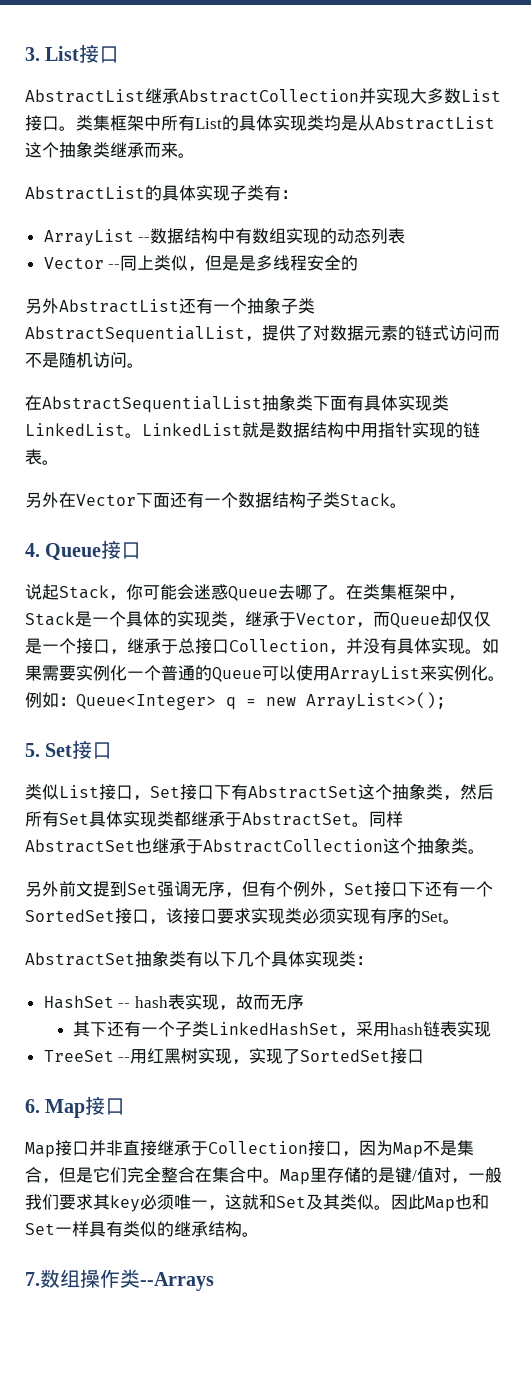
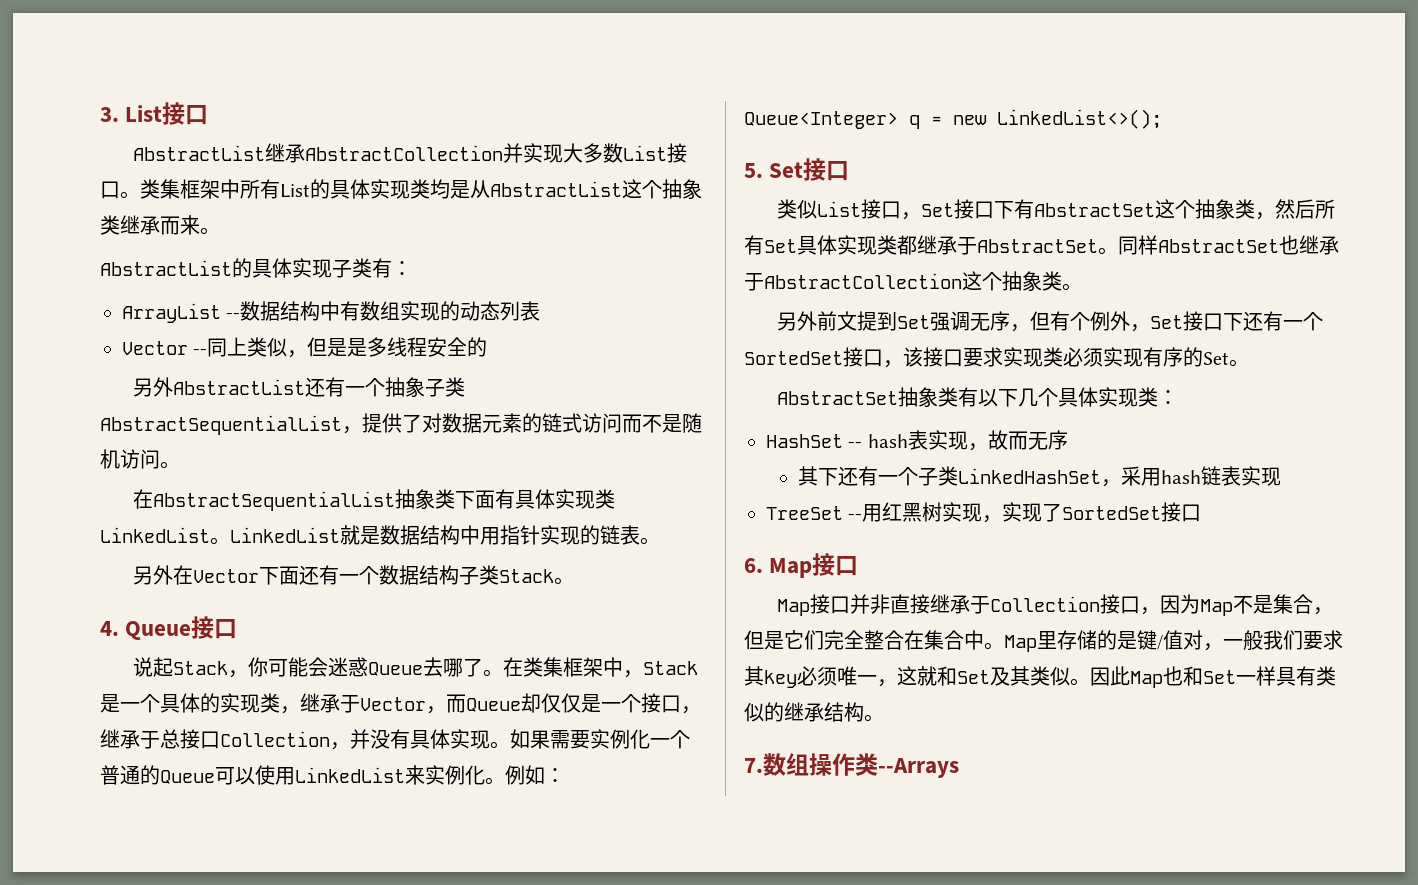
- 如果需要实例化一个普通的Queue可以使用ArrayList来实例化。
+ 如果需要实例化一个普通的Queue可以使用LinkedList来实例化。
- 例如：Queue<Integer> q = new ArrayList<>();
+ 例如：Queue<Integer> q = new LinkedList<>();

